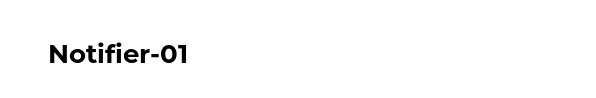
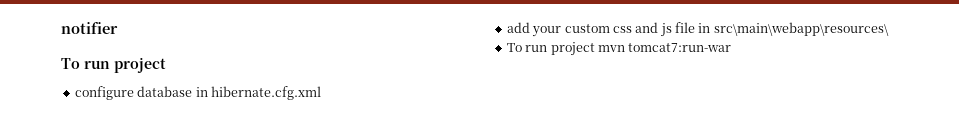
- Notifier-01
+ notifier
+ To run project
+ configure database in hibernate.cfg.xml
+ add your custom css and js file in src\main\webapp\resources\
+ To run project mvn tomcat7:run-war

